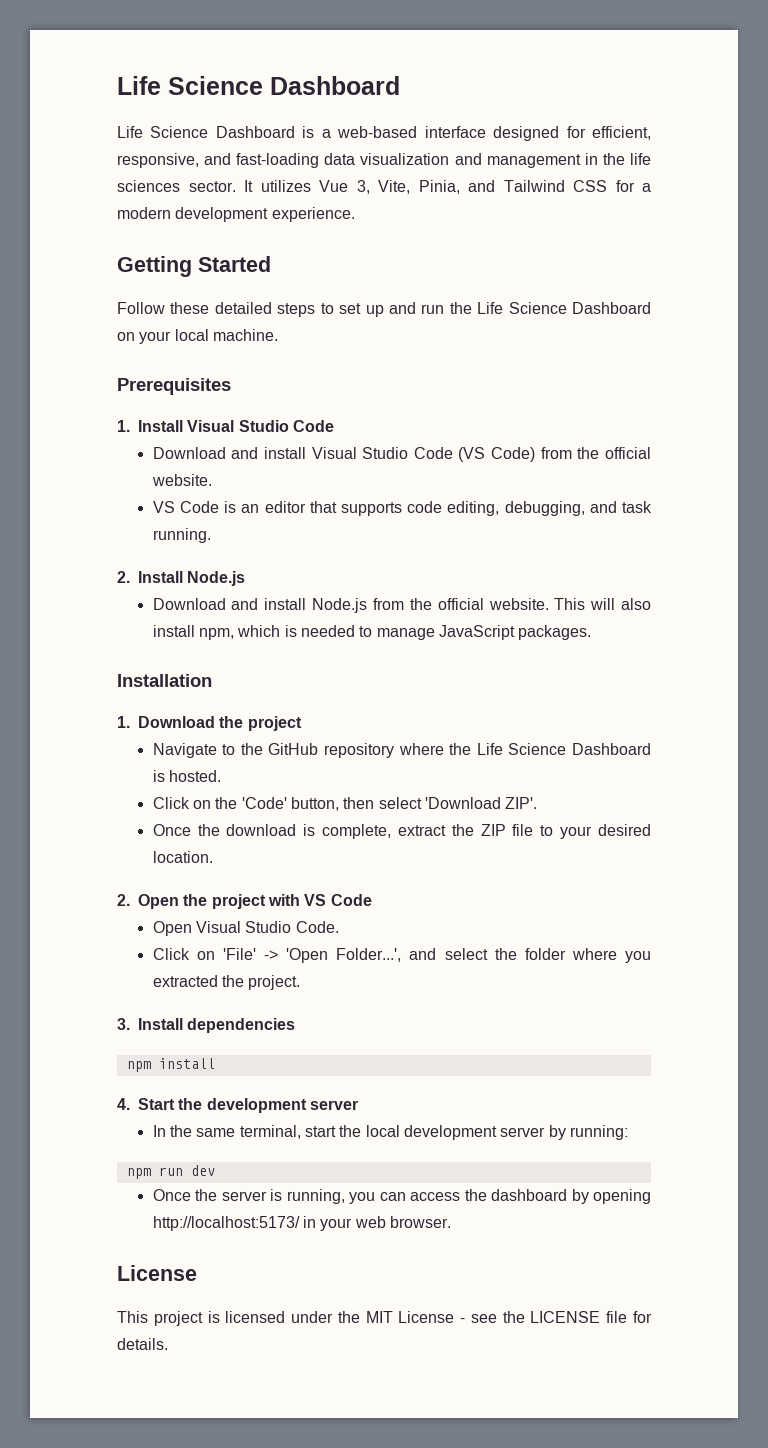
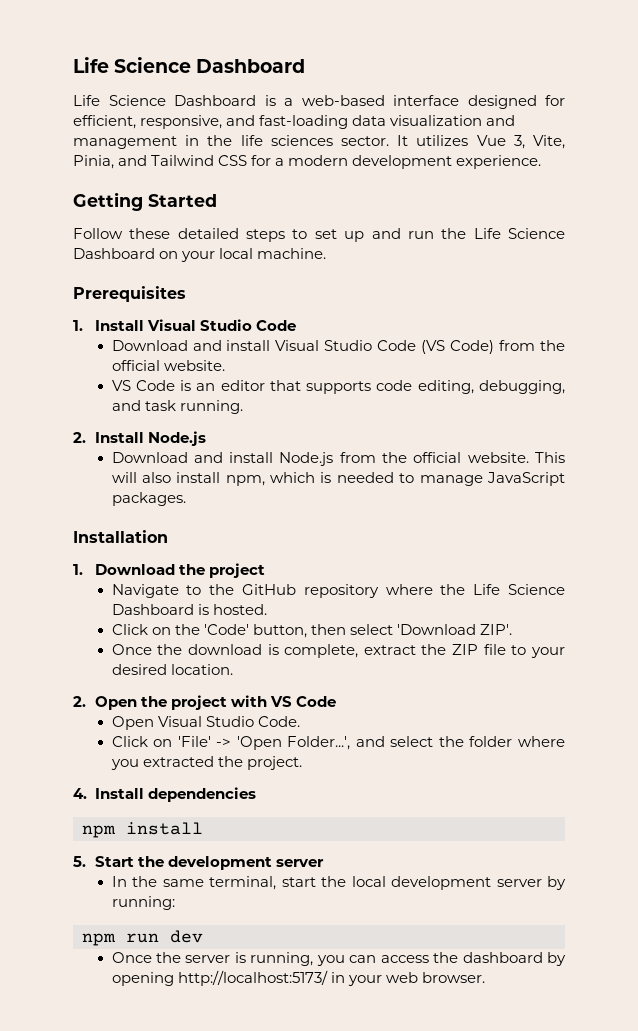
- 3. Install dependencies
+ 4. Install dependencies
- 4. Start the development server
+ 5. Start the development server
  Once the server is running, you can access the dashboard by opening http://localhost:5173/ in your web browser.
- License
- This project is licensed under the MIT License - see the LICENSE file for details.

